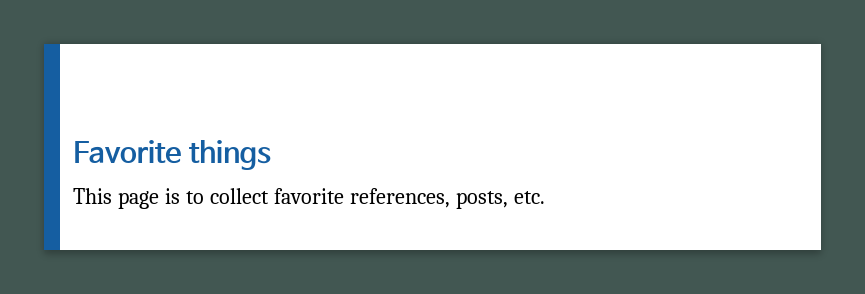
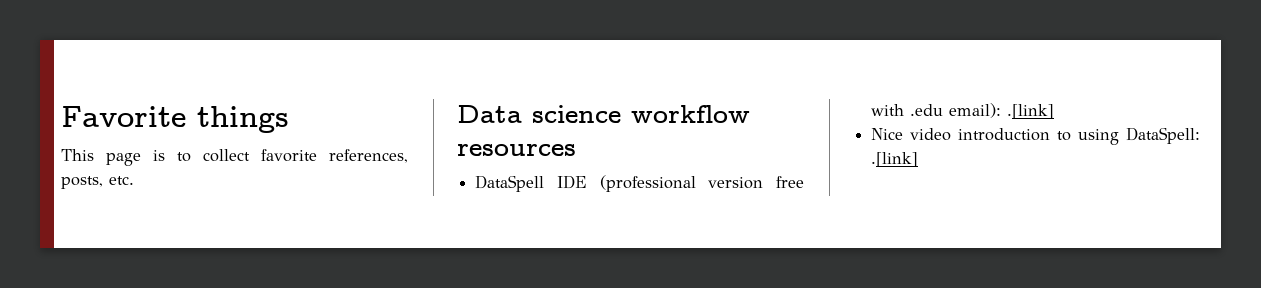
+ Data science workflow resources
+ DataSpell IDE (professional version free with .edu email): .[link]
+ Nice video introduction to using DataSpell: .[link]

